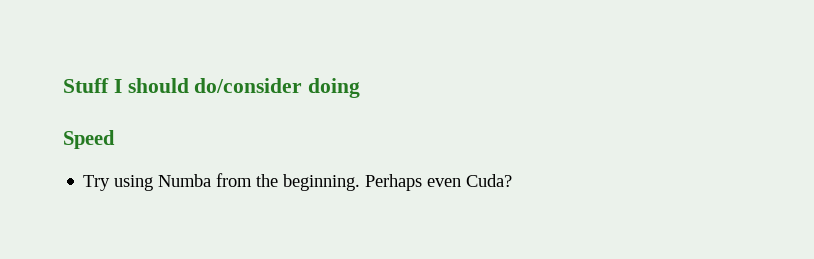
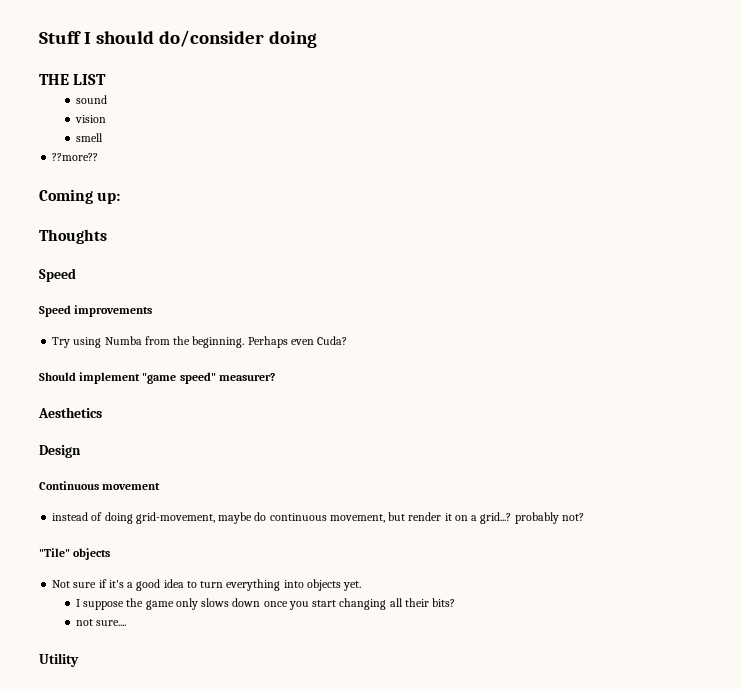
+ THE LIST
+ sound
+ vision
+ smell
+ ??more??
+ Coming up:
+ Thoughts
  Speed
+ Speed improvements
+ Should implement "game speed" measurer?
+ Aesthetics
+ Design
+ Continuous movement
+ instead of doing grid-movement, maybe do continuous movement, but render it on a grid...? probably not?
+ "Tile" objects
+ Not sure if it's a good idea to turn everything into objects yet.
+ I suppose the game only slows down once you start changing all their bits?
+ not sure....
+ Utility

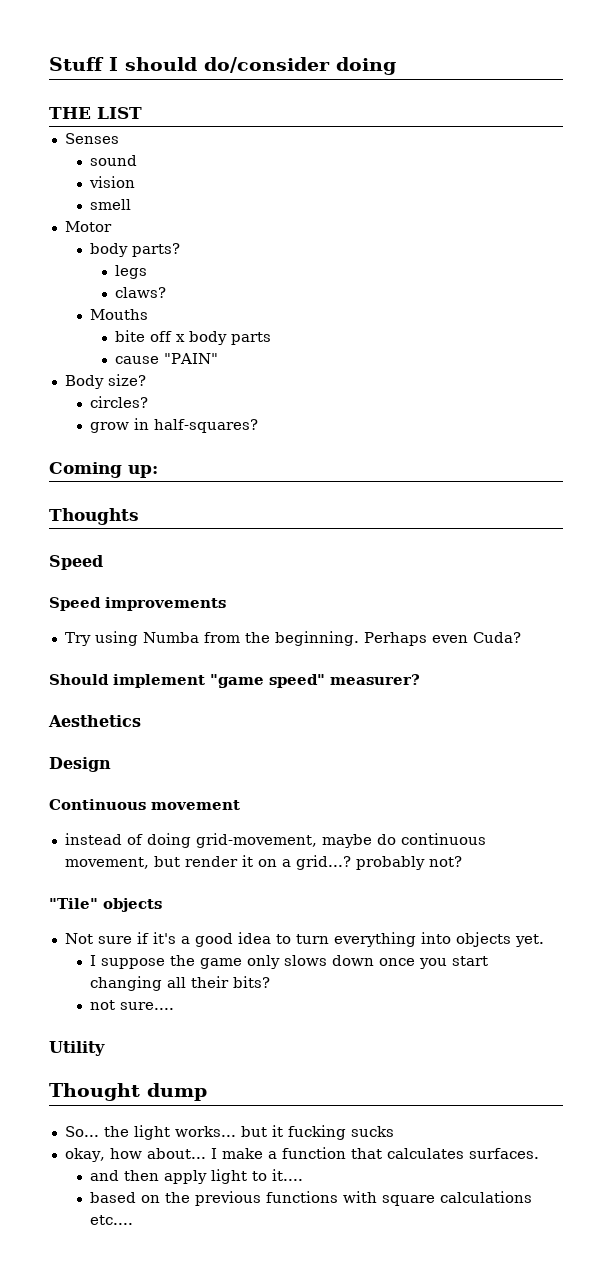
+ Senses
- ??more??
+ Motor
+ body parts?
+ legs
+ claws?
+ Mouths
+ bite off x body parts
+ cause "PAIN"
+ Body size?
+ circles?
+ grow in half-squares?
+ Thought dump
+ So... the light works... but it fucking sucks
+ okay, how about... I make a function that calculates surfaces.
+ and then apply light to it....
+ based on the previous functions with square calculations etc....

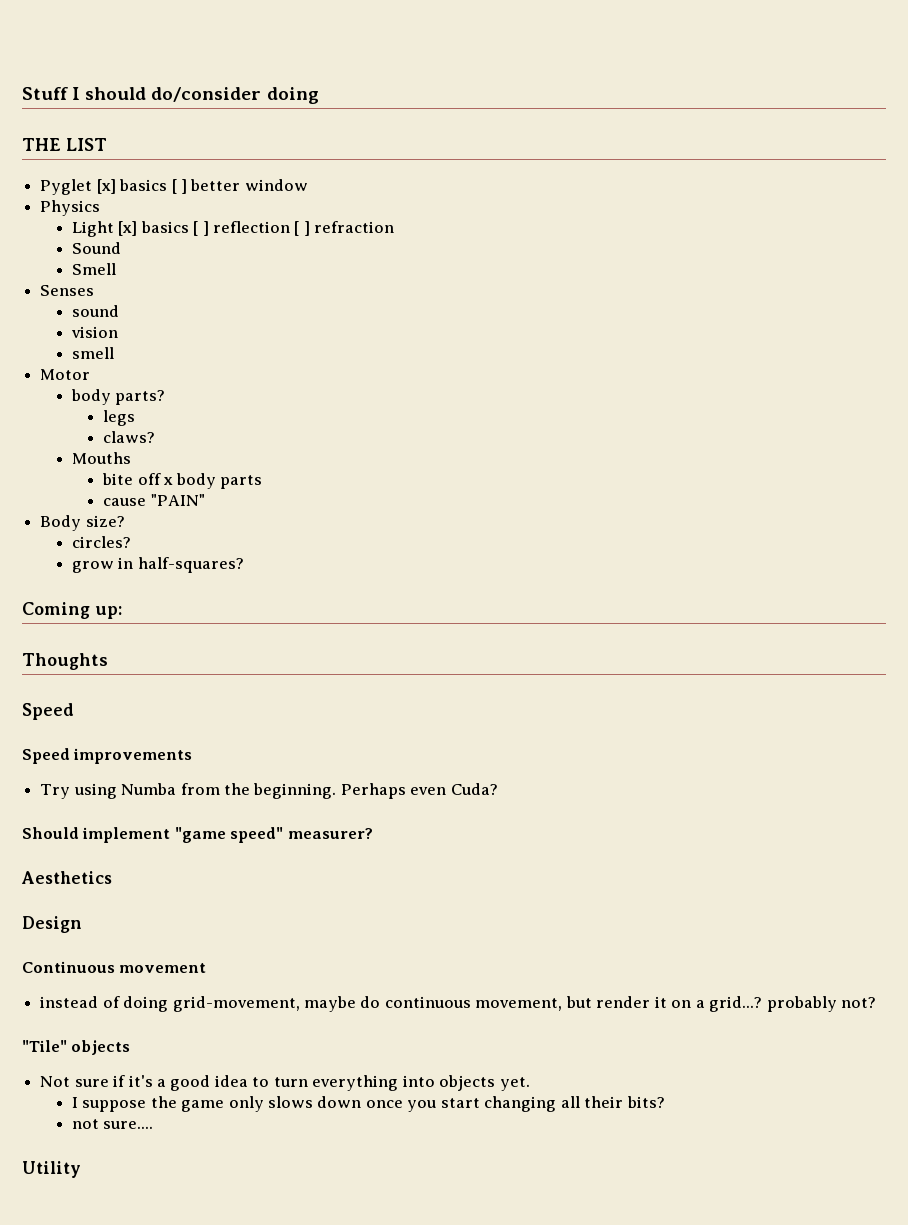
+ Pyglet [x] basics [ ] better window
+ Physics
+ Light [x] basics [ ] reflection [ ] refraction
+ Sound
+ Smell
- Thought dump
- So... the light works... but it fucking sucks
- okay, how about... I make a function that calculates surfaces.
- and then apply light to it....
- based on the previous functions with square calculations etc....

